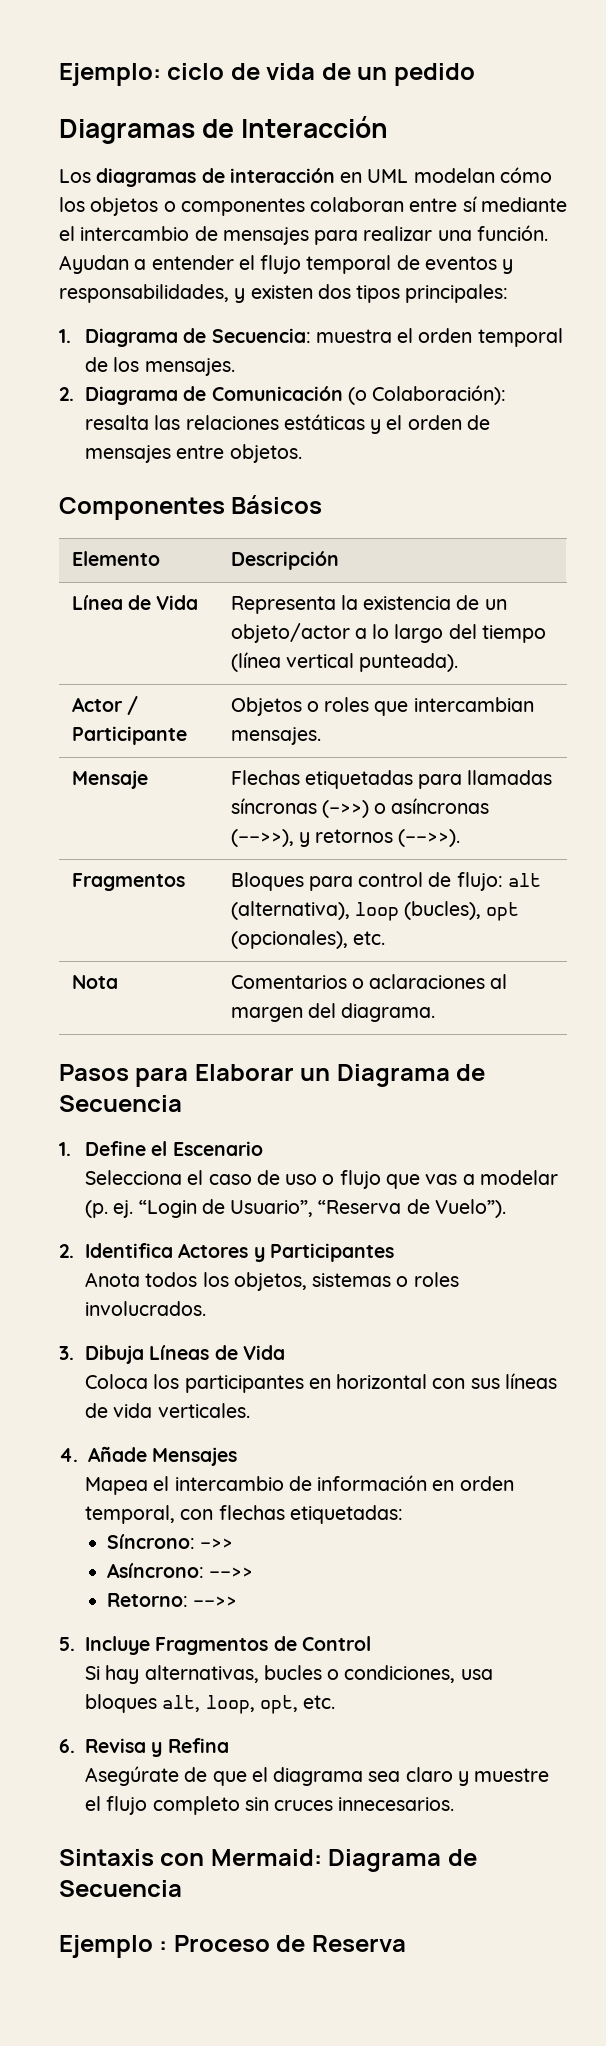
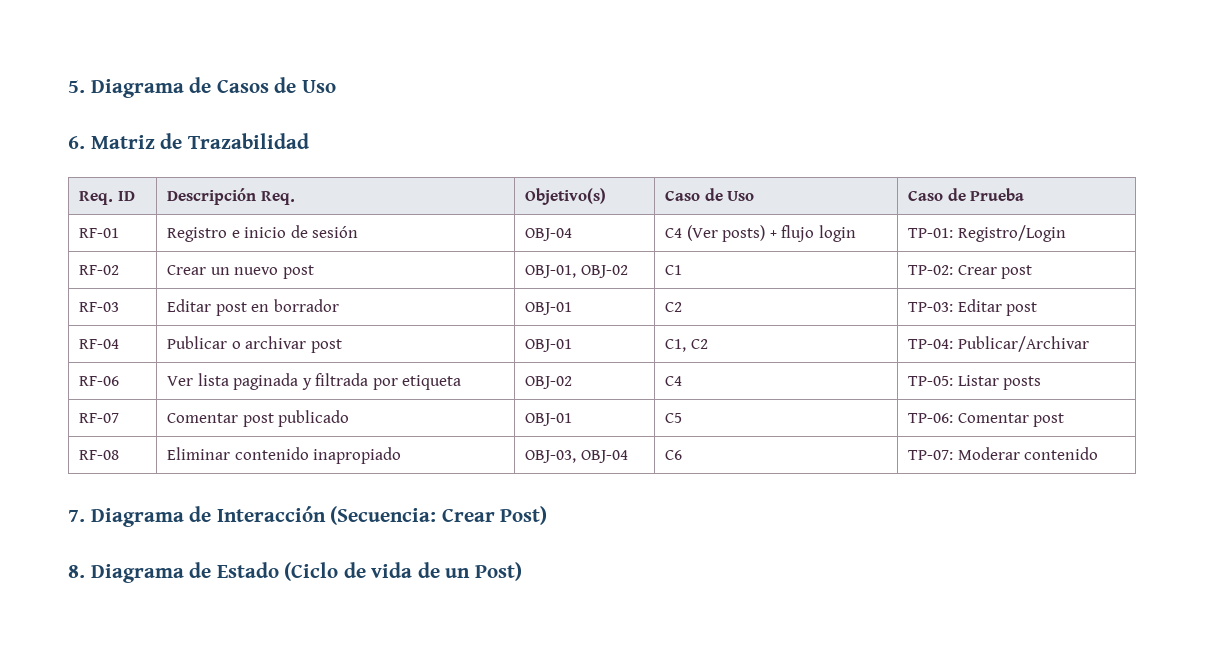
- Ejemplo: ciclo de vida de un pedido
- Diagramas de Interacción
- Los diagramas de interacción en UML modelan cómo los objetos o componentes colaboran entre sí mediante el intercambio de mensajes para realizar una función. Ayudan a entender el flujo temporal de eventos y responsabilidades, y existen dos tipos principales:
- 1. Diagrama de Secuencia: muestra el orden temporal de los mensajes.
- 2. Diagrama de Comunicación (o Colaboración): resalta las relaciones estáticas y el orden de mensajes entre objetos.
- Componentes Básicos
- Elemento | Descripción
- Línea de Vida | Representa la existencia de un objeto/actor a lo largo del tiempo (línea vertical punteada).
- Actor / Participante | Objetos o roles que intercambian mensajes.
- Mensaje | Flechas etiquetadas para llamadas síncronas (->>) o asíncronas (-->>), y retornos (-->>).
- Fragmentos | Bloques para control de flujo: alt (alternativa), loop (bucles), opt (opcionales), etc.
- Nota | Comentarios o aclaraciones al margen del diagrama.
- Pasos para Elaborar un Diagrama de Secuencia
- 1. Define el Escenario
- Selecciona el caso de uso o flujo que vas a modelar (p. ej. “Login de Usuario”, “Reserva de Vuelo”).
- 2. Identifica Actores y Participantes
- Anota todos los objetos, sistemas o roles involucrados.
- 3. Dibuja Líneas de Vida
- Coloca los participantes en horizontal con sus líneas de vida verticales.
- 4. Añade Mensajes
- Mapea el intercambio de información en orden temporal, con flechas etiquetadas:
- Síncrono: ->>
- Asíncrono: -->>
- Retorno: -->>
- 5. Incluye Fragmentos de Control
- Si hay alternativas, bucles o condiciones, usa bloques alt, loop, opt, etc.
- 6. Revisa y Refina
- Asegúrate de que el diagrama sea claro y muestre el flujo completo sin cruces innecesarios.
- Sintaxis con Mermaid: Diagrama de Secuencia
- Ejemplo : Proceso de Reserva
+ 5. Diagrama de Casos de Uso
+ 6. Matriz de Trazabilidad
+ Req. ID | Descripción Req. | Objetivo(s) | Caso de Uso | Caso de Prueba
+ RF-01 | Registro e inicio de sesión | OBJ-04 | C4 (Ver posts) + flujo login | TP-01: Registro/Login
+ RF-02 | Crear un nuevo post | OBJ-01, OBJ-02 | C1 | TP-02: Crear post
+ RF-03 | Editar post en borrador | OBJ-01 | C2 | TP-03: Editar post
+ RF-04 | Publicar o archivar post | OBJ-01 | C1, C2 | TP-04: Publicar/Archivar
+ RF-06 | Ver lista paginada y filtrada por etiqueta | OBJ-02 | C4 | TP-05: Listar posts
+ RF-07 | Comentar post publicado | OBJ-01 | C5 | TP-06: Comentar post
+ RF-08 | Eliminar contenido inapropiado | OBJ-03, OBJ-04 | C6 | TP-07: Moderar contenido
+ 7. Diagrama de Interacción (Secuencia: Crear Post)
+ 8. Diagrama de Estado (Ciclo de vida de un Post)

